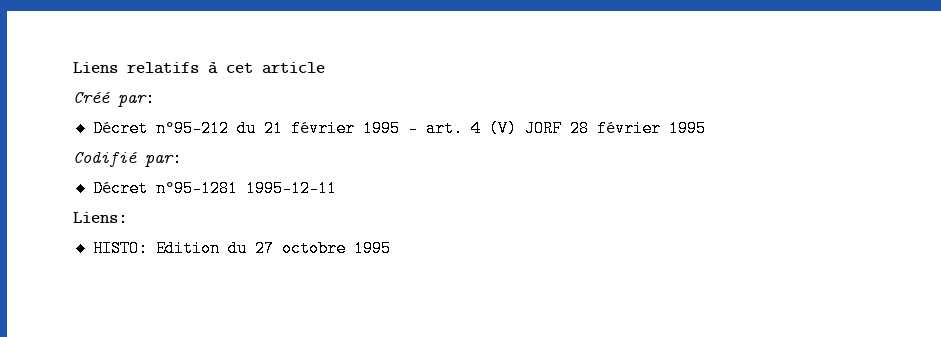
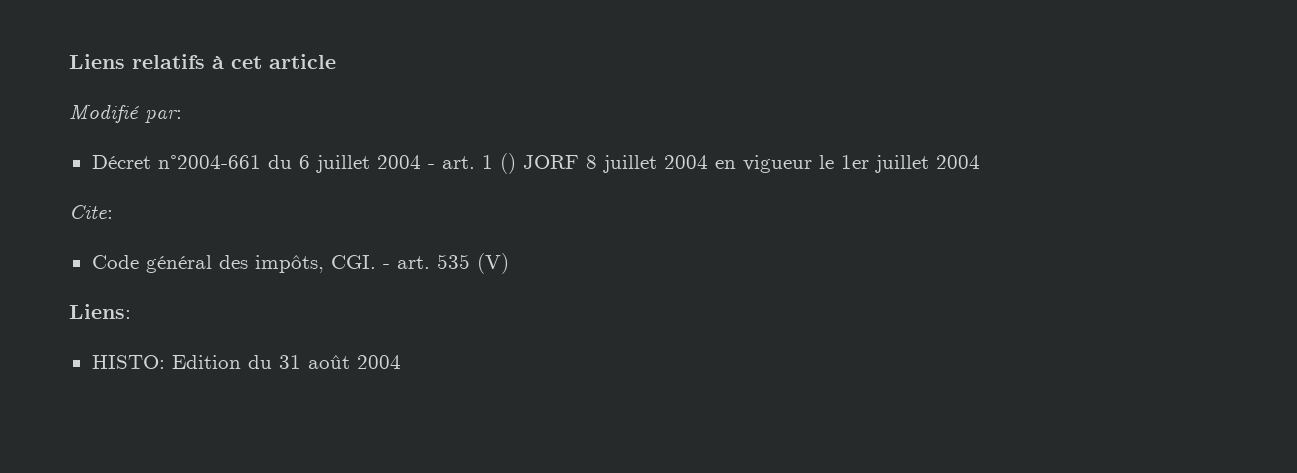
- Créé par:
- Décret n°95-212 du 21 février 1995 - art. 4 (V) JORF 28 février 1995
- Codifié par:
- Décret n°95-1281 1995-12-11
+ Modifié par:
+ Décret n°2004-661 du 6 juillet 2004 - art. 1 () JORF 8 juillet 2004 en vigueur le 1er juillet 2004
+ Cite:
+ Code général des impôts, CGI. - art. 535 (V)
- HISTO: Edition du 27 octobre 1995
+ HISTO: Edition du 31 août 2004

